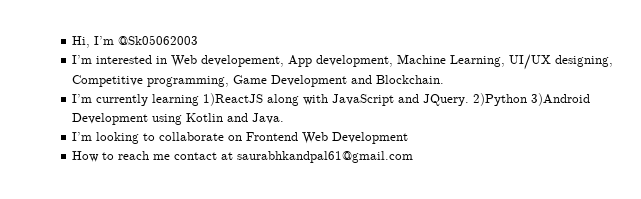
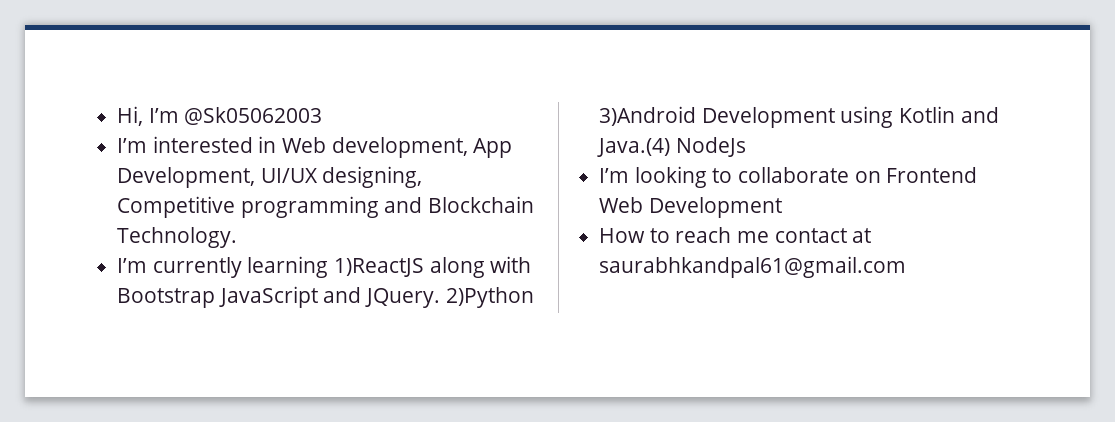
- I’m interested in Web developement, App development, Machine Learning, UI/UX designing, Competitive programming, Game Development and Blockchain.
+ I’m interested in Web development, App Development, UI/UX designing, Competitive programming and Blockchain Technology.
- I’m currently learning 1)ReactJS along with JavaScript and JQuery.
+ I’m currently learning 1)ReactJS along with Bootstrap JavaScript and JQuery.
- 2)Python 3)Android Development using Kotlin and Java.
+ 2)Python 3)Android Development using Kotlin and Java.(4) NodeJs

